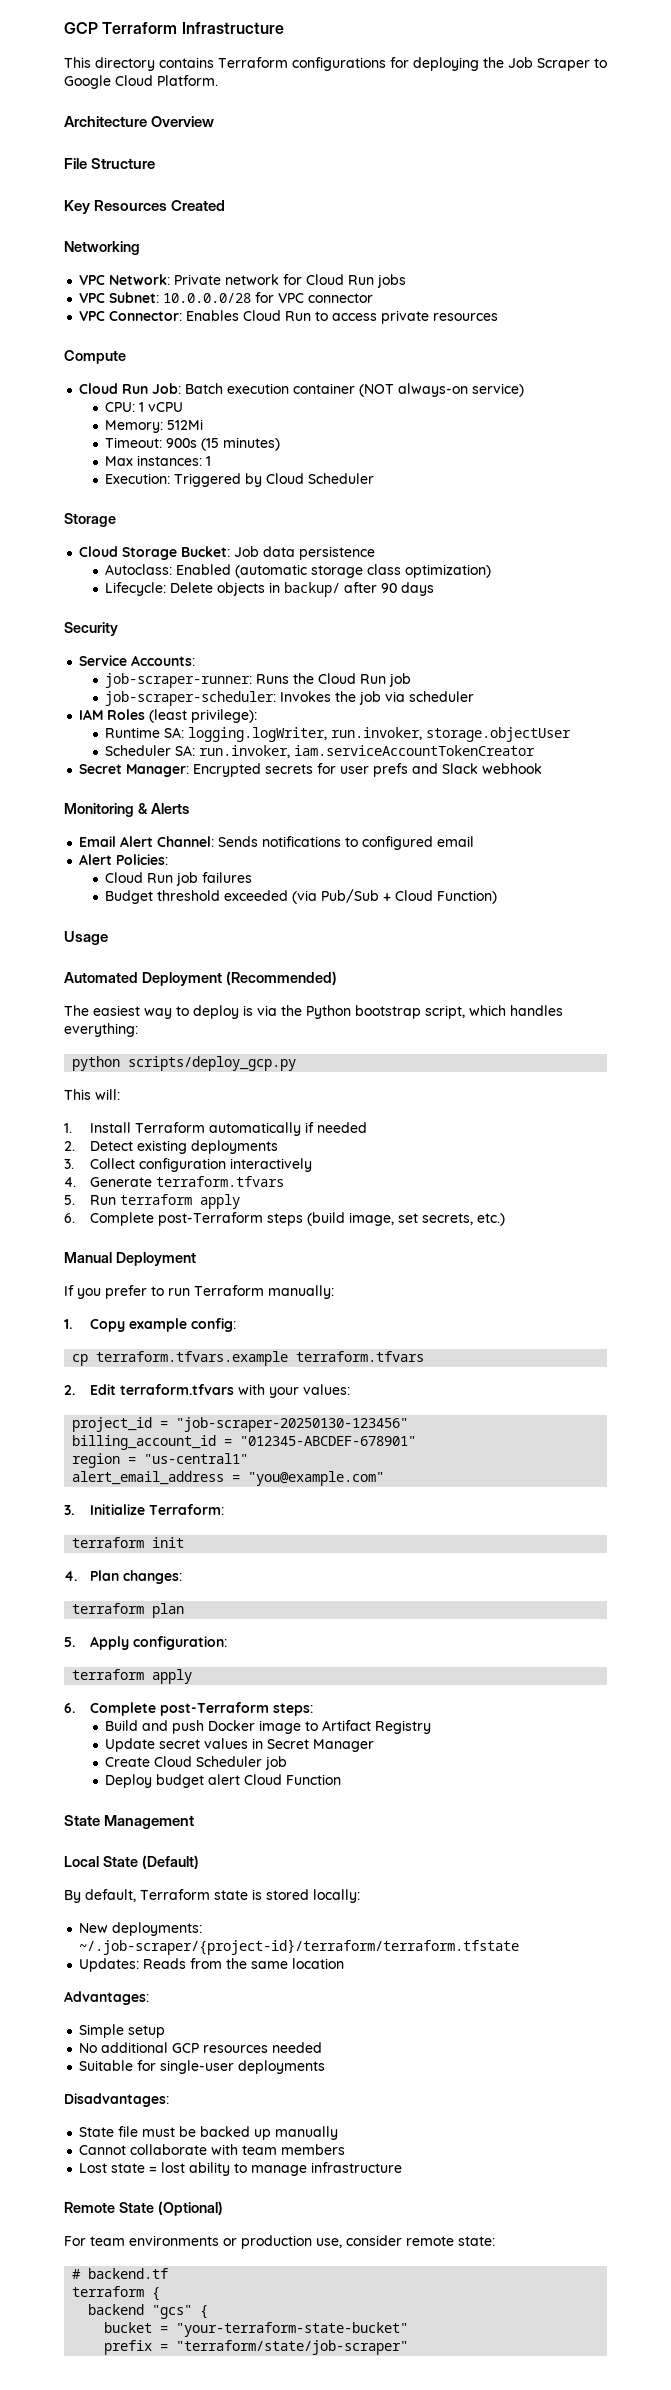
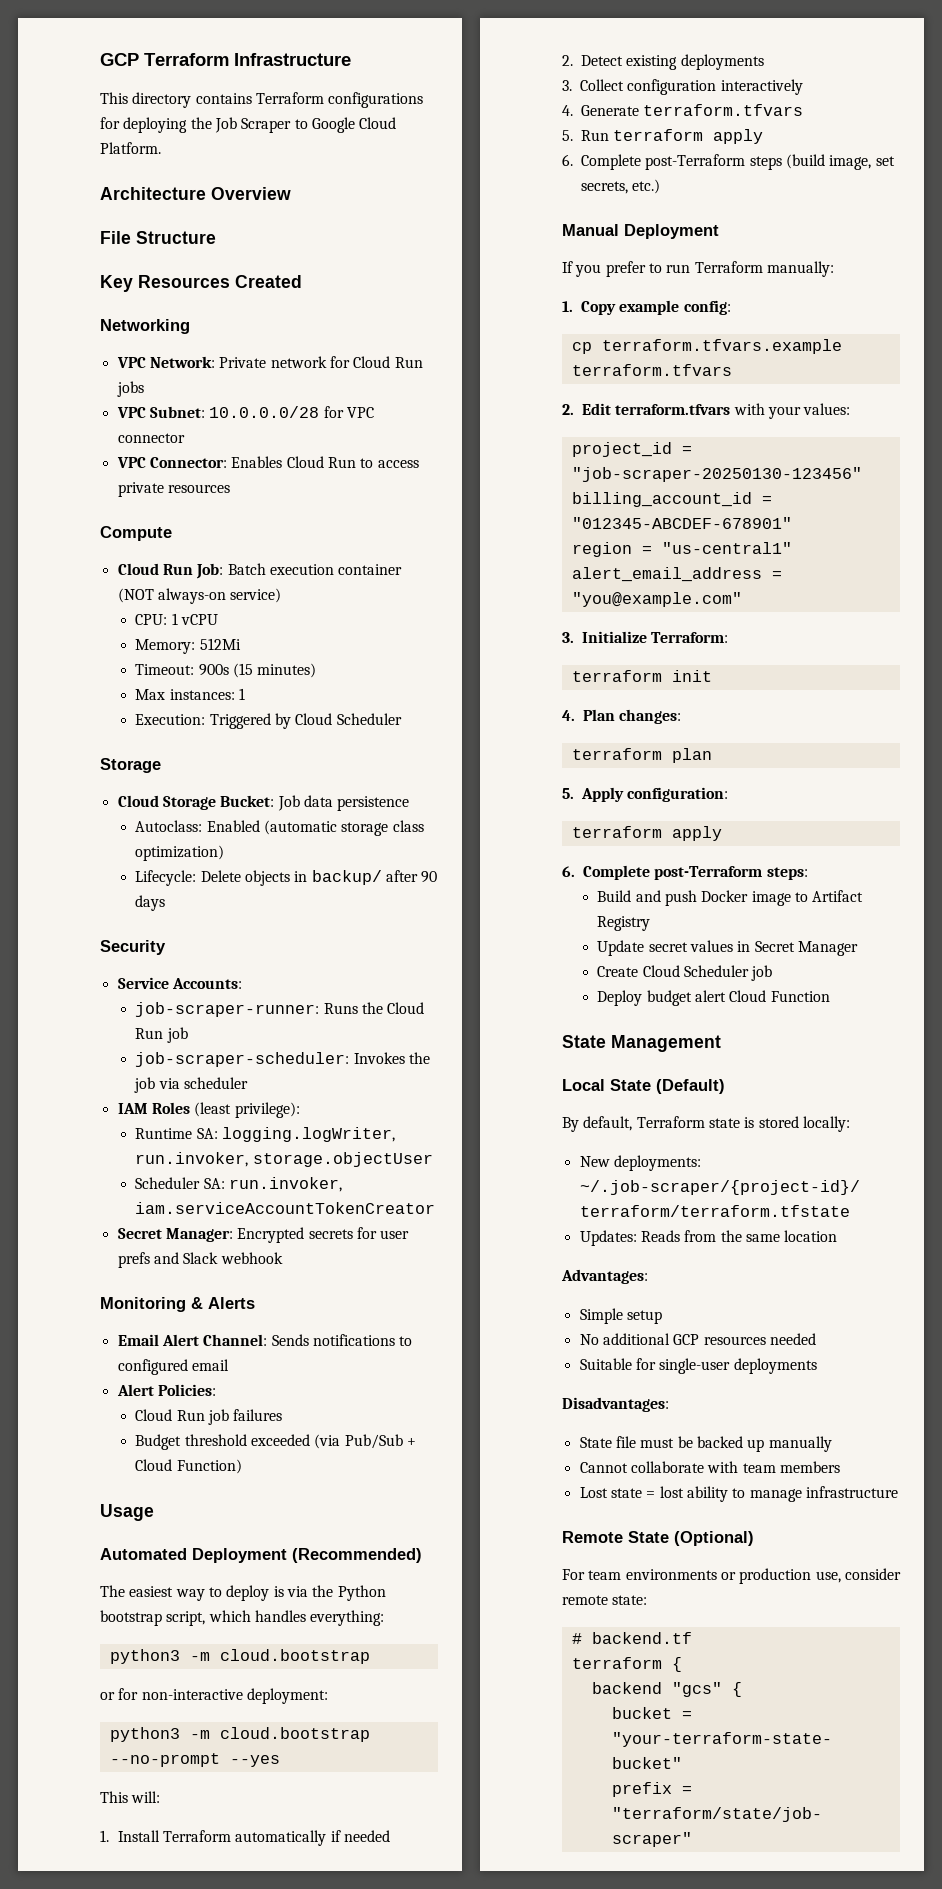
  The easiest way to deploy is via the Python bootstrap script, which handles everything:
- python scripts/deploy_gcp.py
+ python3 -m cloud.bootstrap
+ or for non-interactive deployment:
+ python3 -m cloud.bootstrap --no-prompt --yes

